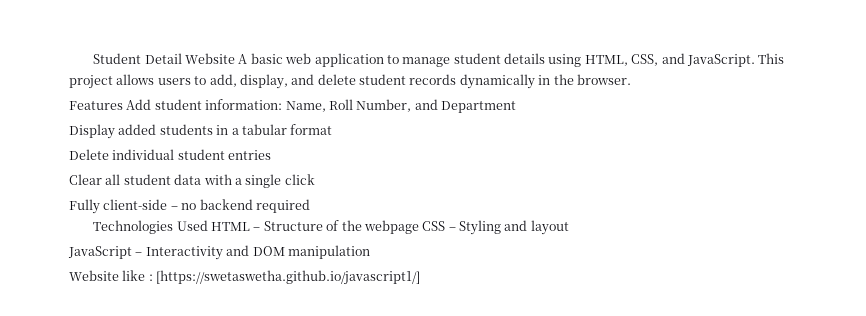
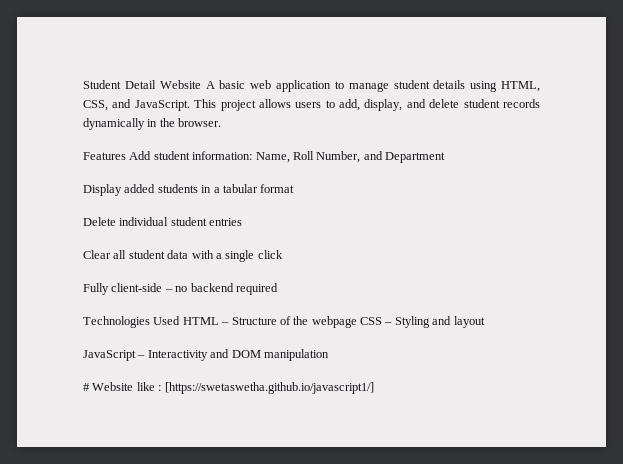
- Website like : [https://swetaswetha.github.io/javascript1/]
+ # Website like : [https://swetaswetha.github.io/javascript1/]

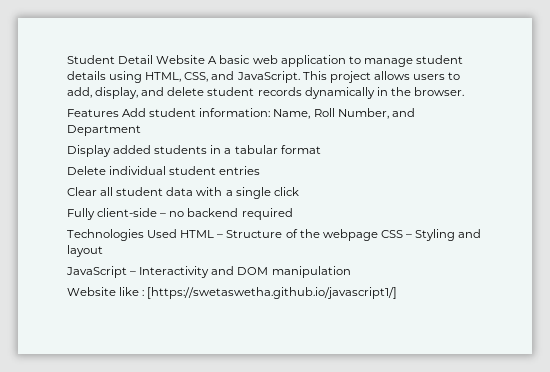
- # Website like : [https://swetaswetha.github.io/javascript1/]
+ Website like : [https://swetaswetha.github.io/javascript1/]

